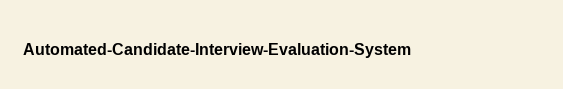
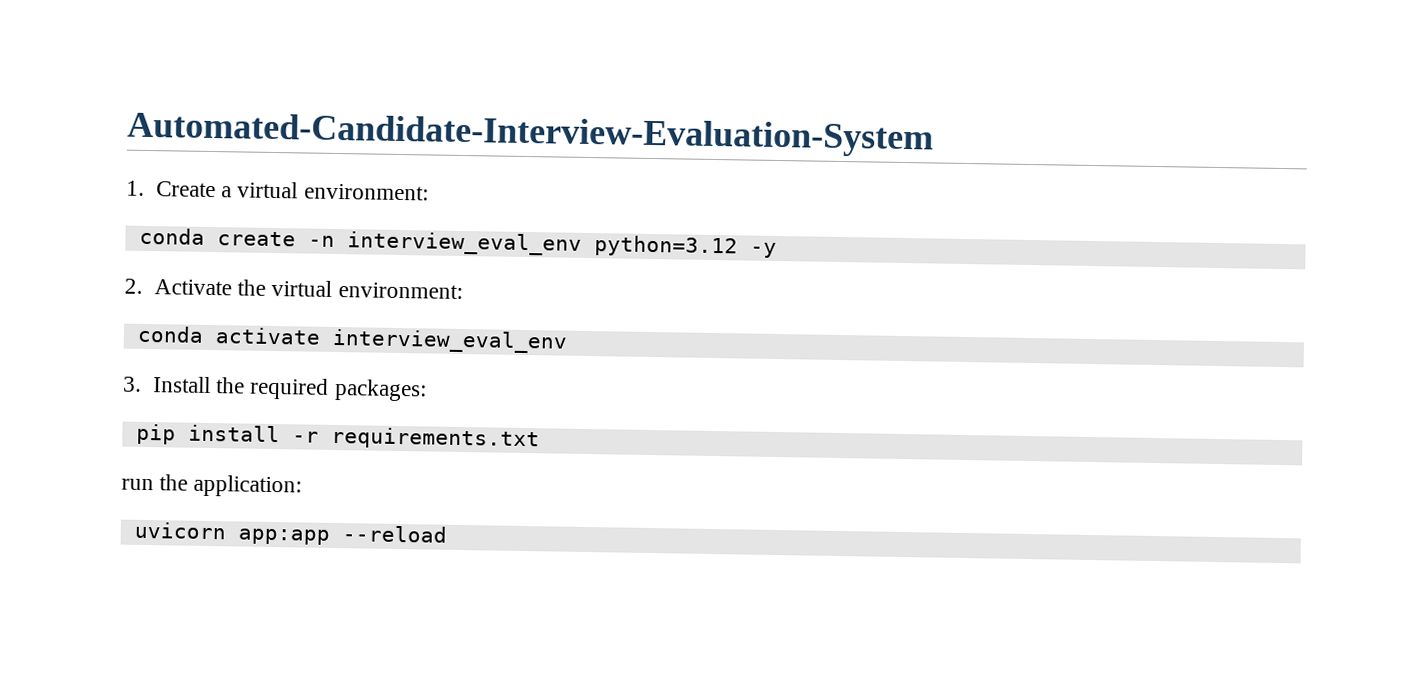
+ 1. Create a virtual environment:
+ conda create -n interview_eval_env python=3.12 -y
+ 2. Activate the virtual environment:
+ conda activate interview_eval_env
+ 3. Install the required packages:
+ pip install -r requirements.txt
+ run the application:
+ uvicorn app:app --reload

